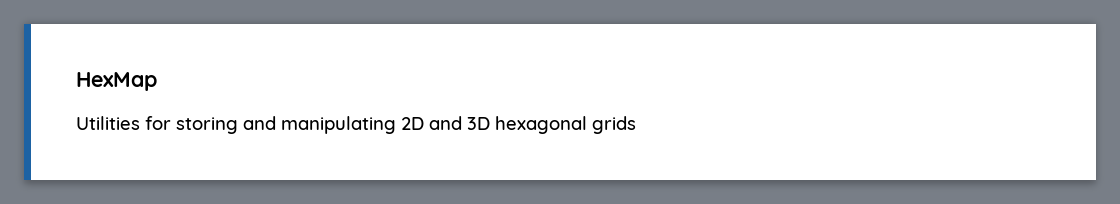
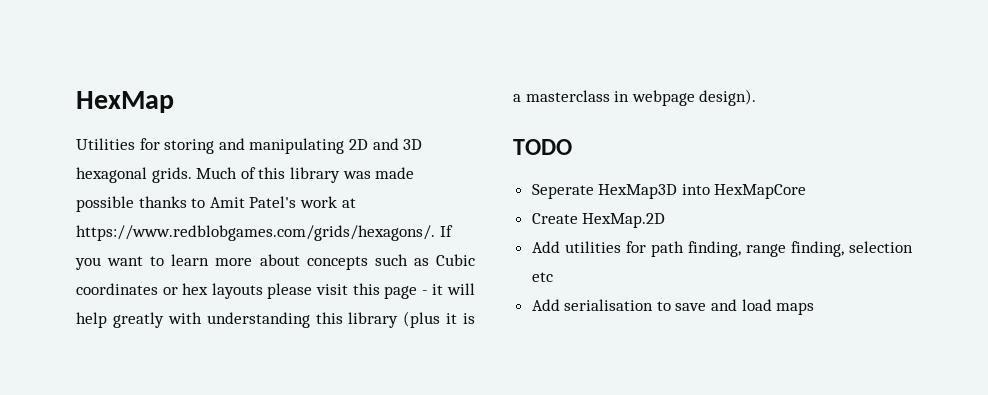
- Utilities for storing and manipulating 2D and 3D hexagonal grids
+ Utilities for storing and manipulating 2D and 3D hexagonal grids. Much of this library was made possible thanks to Amit Patel's work at https://www.redblobgames.com/grids/hexagons/. If you want to learn more about concepts such as Cubic coordinates or hex layouts please visit this page - it will help greatly with understanding this library (plus it is a masterclass in webpage design).
+ TODO
+ Seperate HexMap3D into HexMapCore
+ Create HexMap.2D
+ Add utilities for path finding, range finding, selection etc
+ Add serialisation to save and load maps

